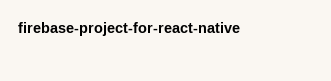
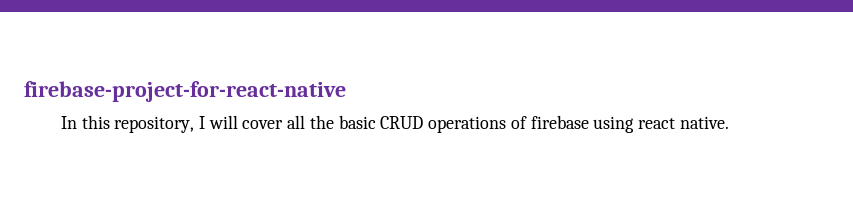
+ In this repository, I will cover all the basic CRUD operations of firebase using react native.

